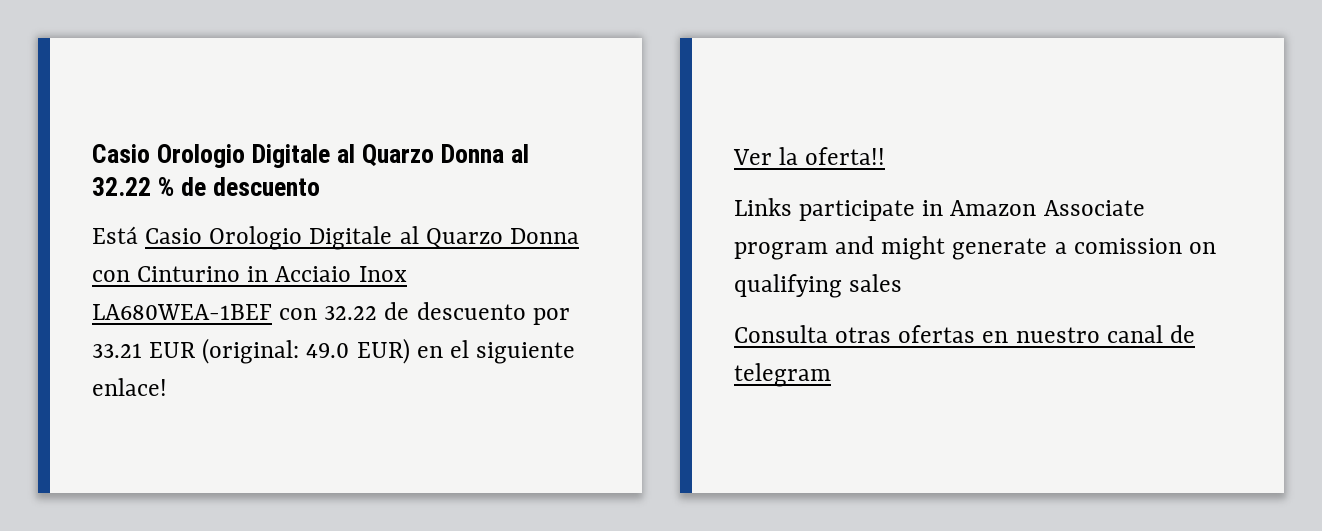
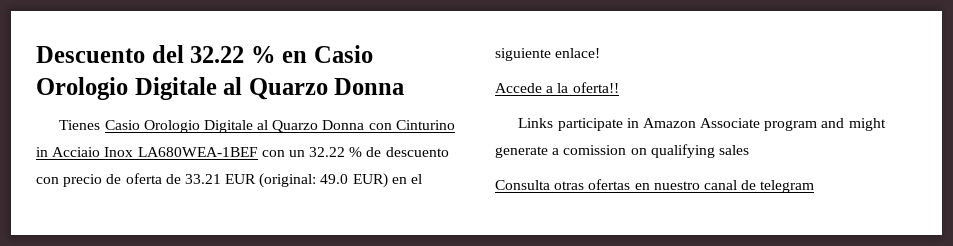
- Casio Orologio Digitale al Quarzo Donna al 32.22 % de descuento
- Está Casio Orologio Digitale al Quarzo Donna con Cinturino in Acciaio Inox LA680WEA-1BEF con 32.22 de descuento por 33.21 EUR (original: 49.0 EUR) en el siguiente enlace!
+ Descuento del 32.22 % en Casio Orologio Digitale al Quarzo Donna
+ Tienes Casio Orologio Digitale al Quarzo Donna con Cinturino in Acciaio Inox LA680WEA-1BEF con un 32.22 % de descuento con precio de oferta de 33.21 EUR (original: 49.0 EUR) en el siguiente enlace!
- Ver la oferta!!
+ Accede a la oferta!!

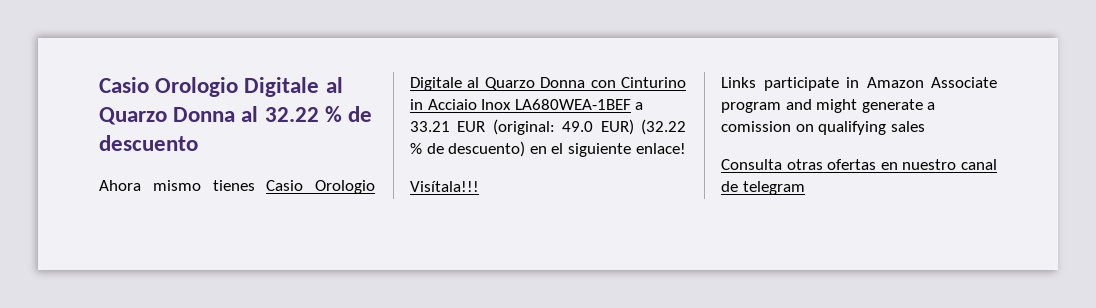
- Descuento del 32.22 % en Casio Orologio Digitale al Quarzo Donna
- Tienes Casio Orologio Digitale al Quarzo Donna con Cinturino in Acciaio Inox LA680WEA-1BEF con un 32.22 % de descuento con precio de oferta de 33.21 EUR (original: 49.0 EUR) en el siguiente enlace!
+ Casio Orologio Digitale al Quarzo Donna al 32.22 % de descuento
+ Ahora mismo tienes Casio Orologio Digitale al Quarzo Donna con Cinturino in Acciaio Inox LA680WEA-1BEF a 33.21 EUR (original: 49.0 EUR) (32.22 % de descuento) en el siguiente enlace!
- Accede a la oferta!!
+ Visítala!!!

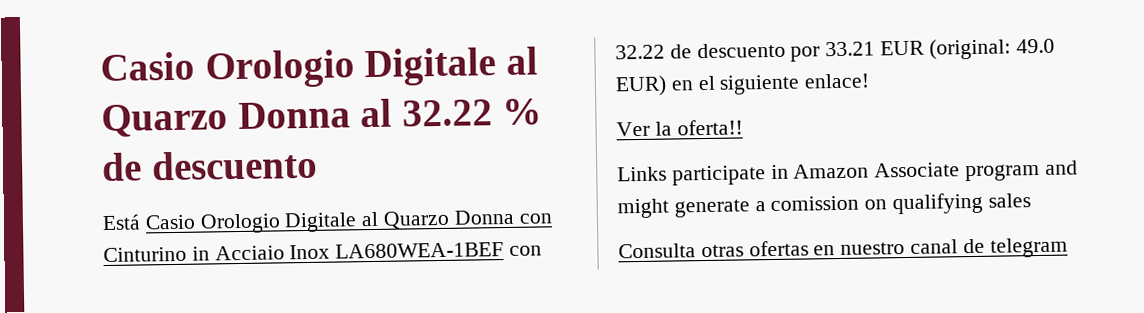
- Ahora mismo tienes Casio Orologio Digitale al Quarzo Donna con Cinturino in Acciaio Inox LA680WEA-1BEF a 33.21 EUR (original: 49.0 EUR) (32.22 % de descuento) en el siguiente enlace!
+ Está Casio Orologio Digitale al Quarzo Donna con Cinturino in Acciaio Inox LA680WEA-1BEF con 32.22 de descuento por 33.21 EUR (original: 49.0 EUR) en el siguiente enlace!
- Visítala!!!
+ Ver la oferta!!

